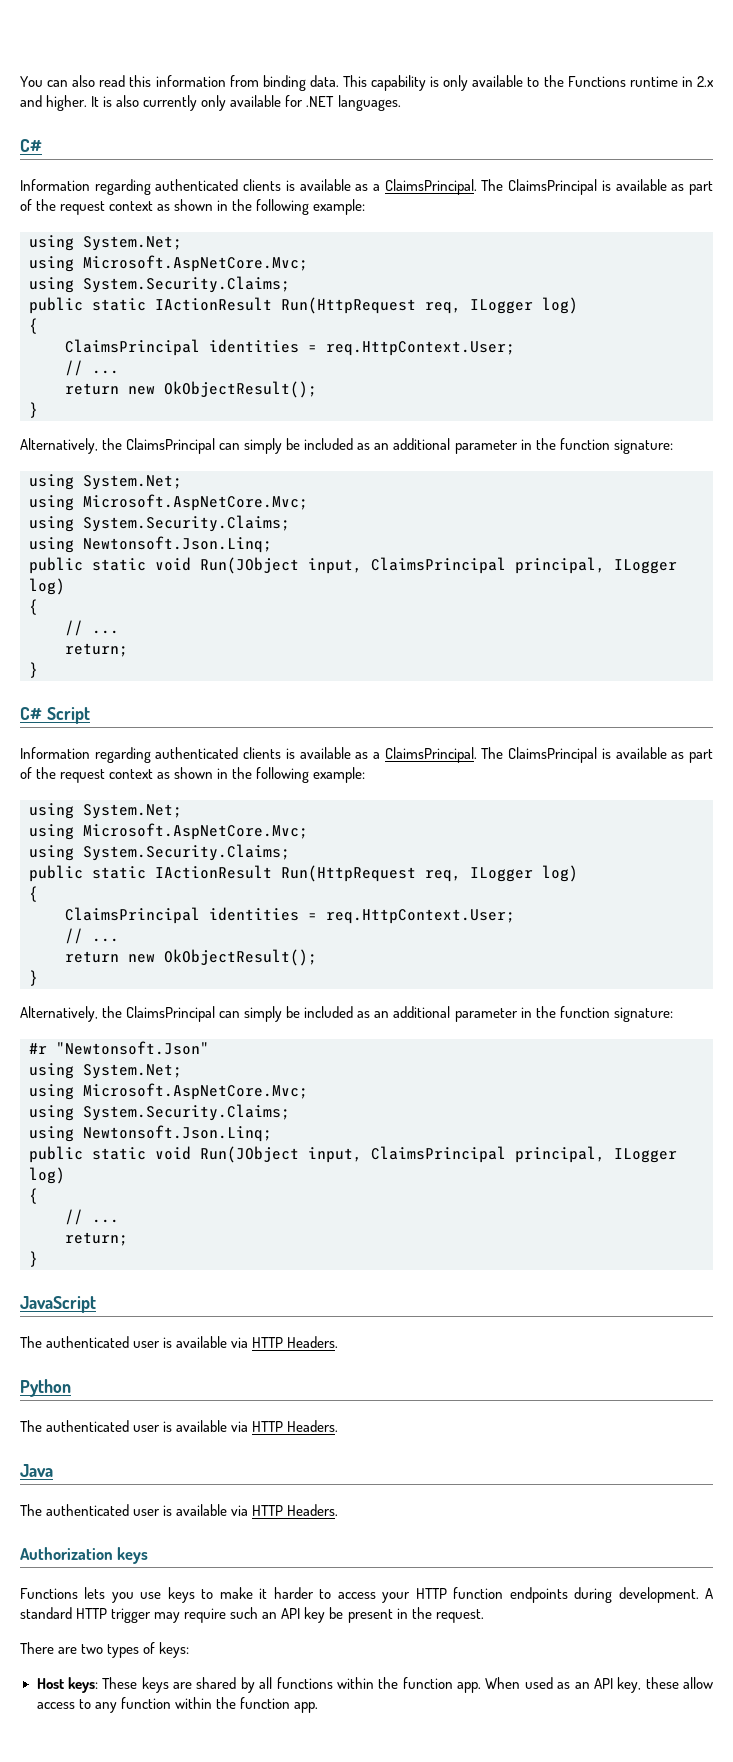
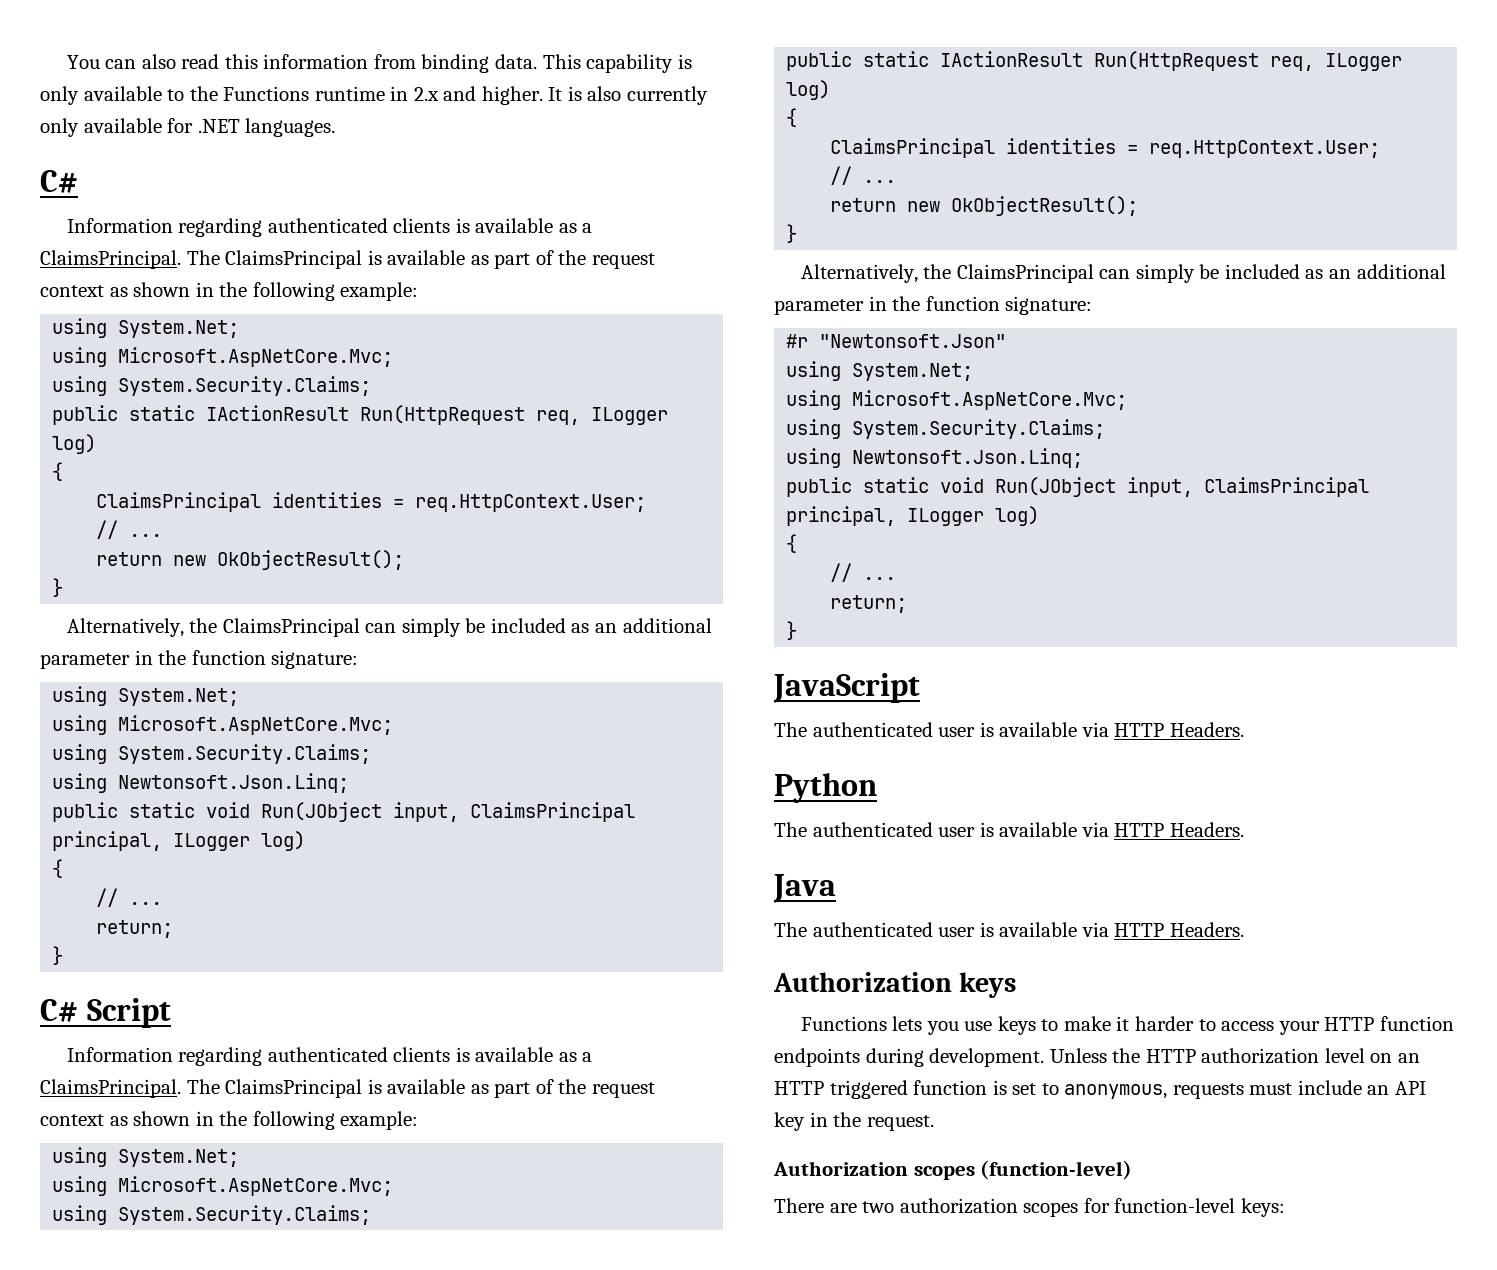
- A standard HTTP trigger may require such an API key be present in the request.
+ Unless the HTTP authorization level on an HTTP triggered function is set to anonymous, requests must include an API key in the request.
+ Authorization scopes (function-level)
- There are two types of keys:
- Host keys: These keys are shared by all functions within the function app. When used as an API key, these allow access to any function within the function app.
+ There are two authorization scopes for function-level keys:

